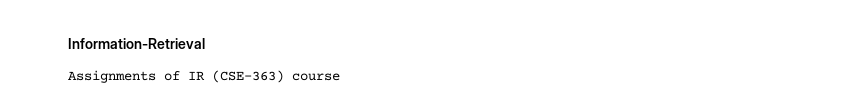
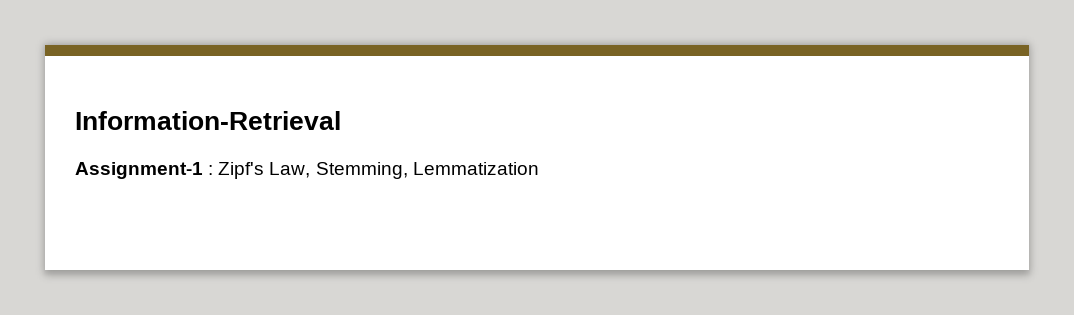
- Assignments of IR (CSE-363) course
+ Assignment-1 : Zipf's Law, Stemming, Lemmatization

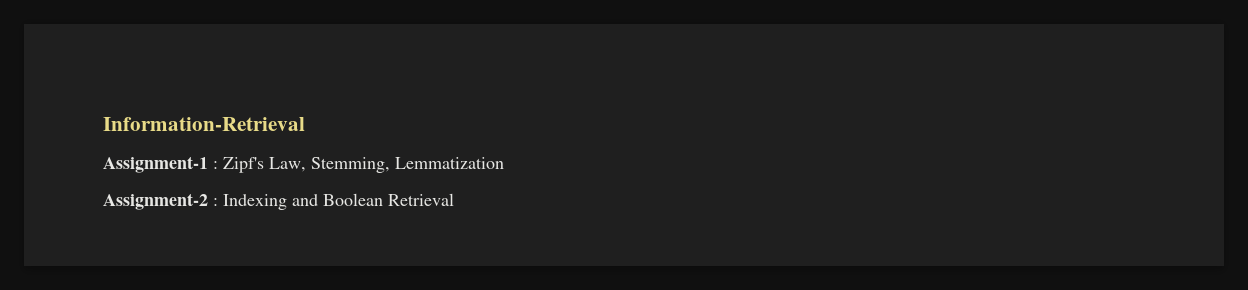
+ Assignment-2 : Indexing and Boolean Retrieval

